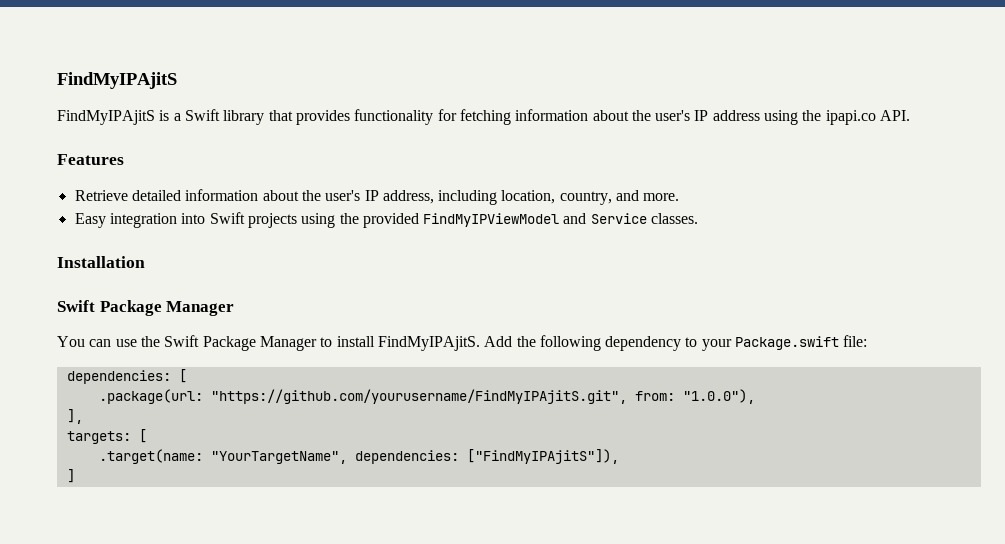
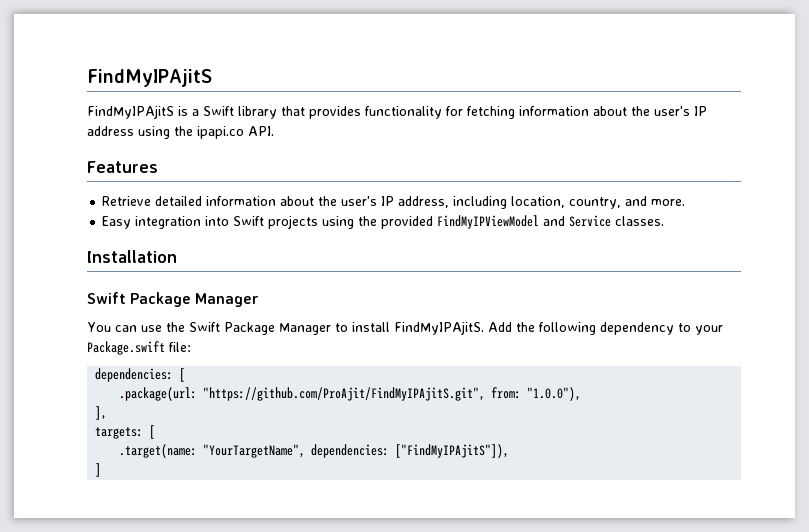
- .package(url: "https://github.com/yourusername/FindMyIPAjitS.git", from: "1.0.0"),
+ .package(url: "https://github.com/ProAjit/FindMyIPAjitS.git", from: "1.0.0"),

